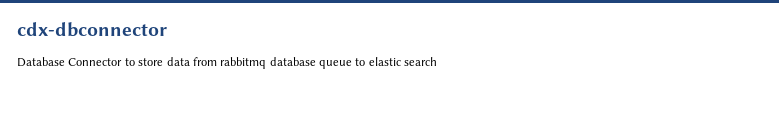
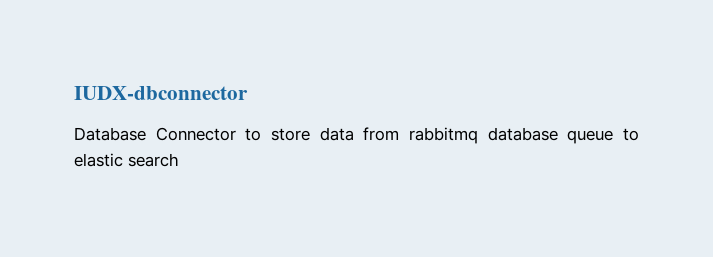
- cdx-dbconnector
+ IUDX-dbconnector

